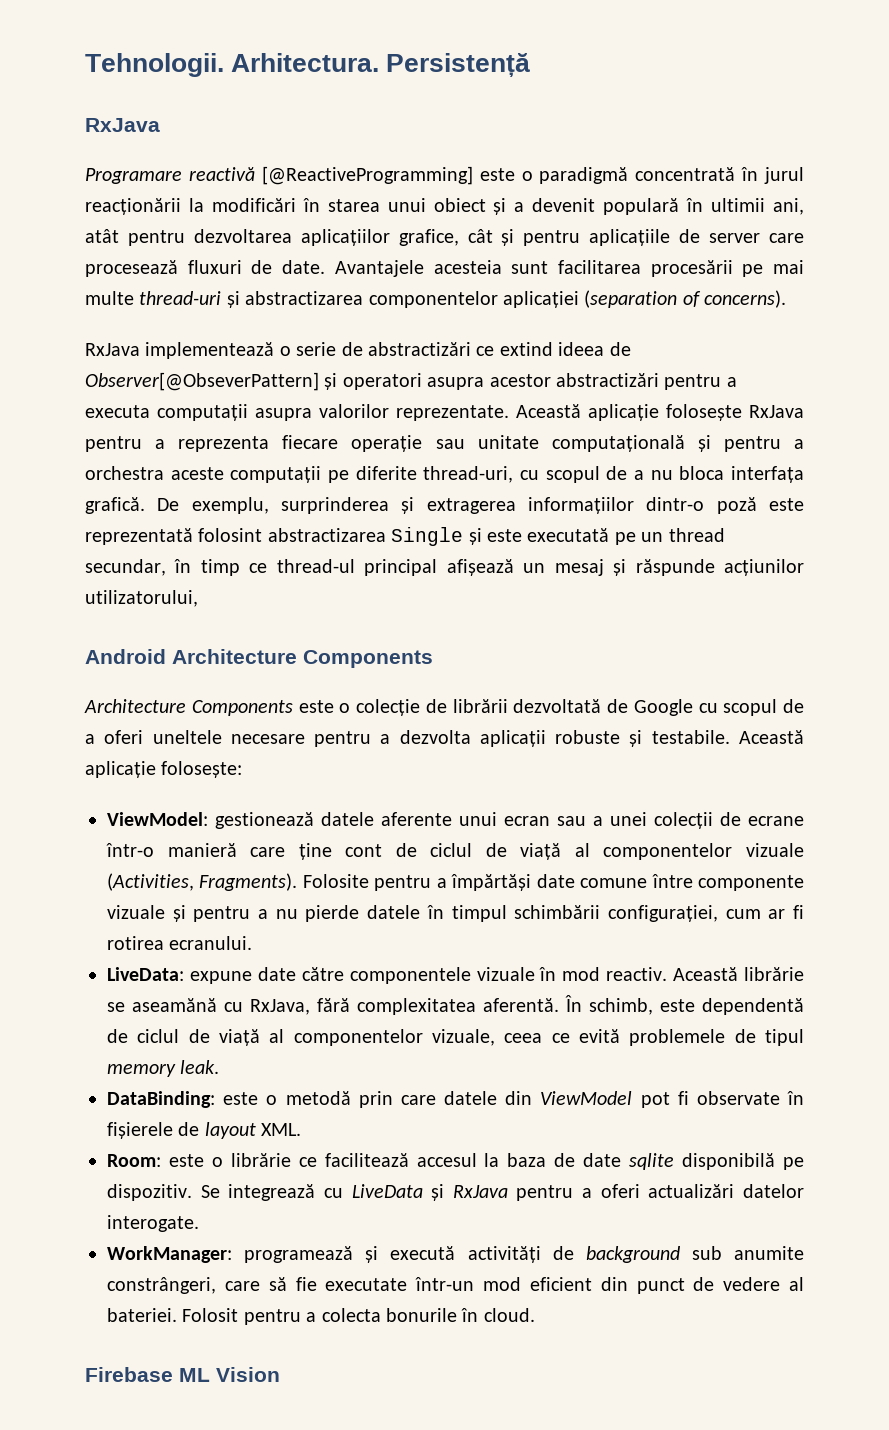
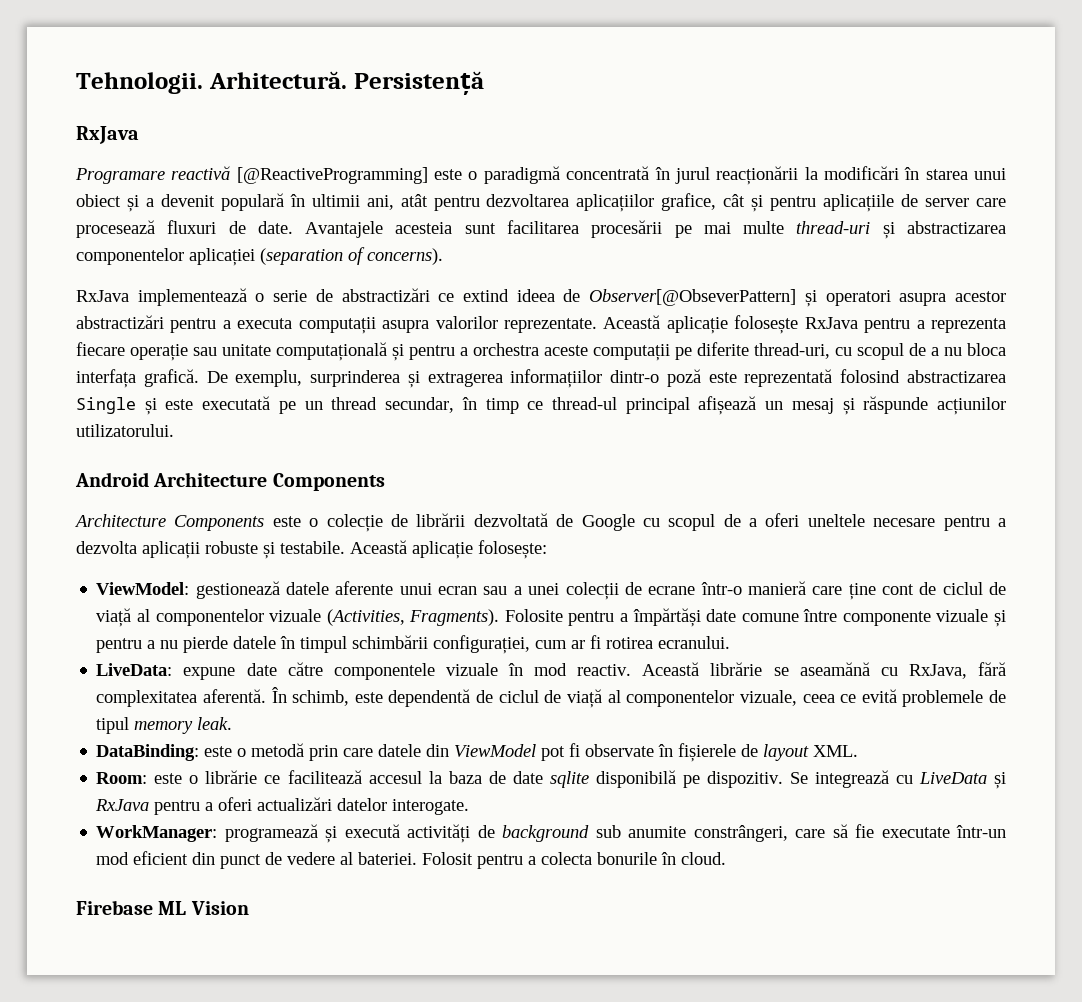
- Arhitectura.
+ Arhitectură.
- De exemplu, surprinderea și extragerea informațiilor dintr-o poză este reprezentată folosint abstractizarea Single și este executată pe un thread secundar, în timp ce thread-ul principal afișează un mesaj și răspunde acțiunilor utilizatorului,
+ De exemplu, surprinderea și extragerea informațiilor dintr-o poză este reprezentată folosind abstractizarea Single și este executată pe un thread secundar, în timp ce thread-ul principal afișează un mesaj și răspunde acțiunilor utilizatorului.

